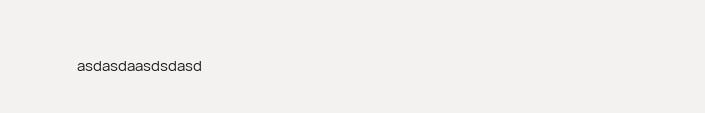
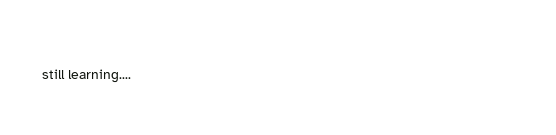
- asdasdaasdsdasd
+ still learning....

